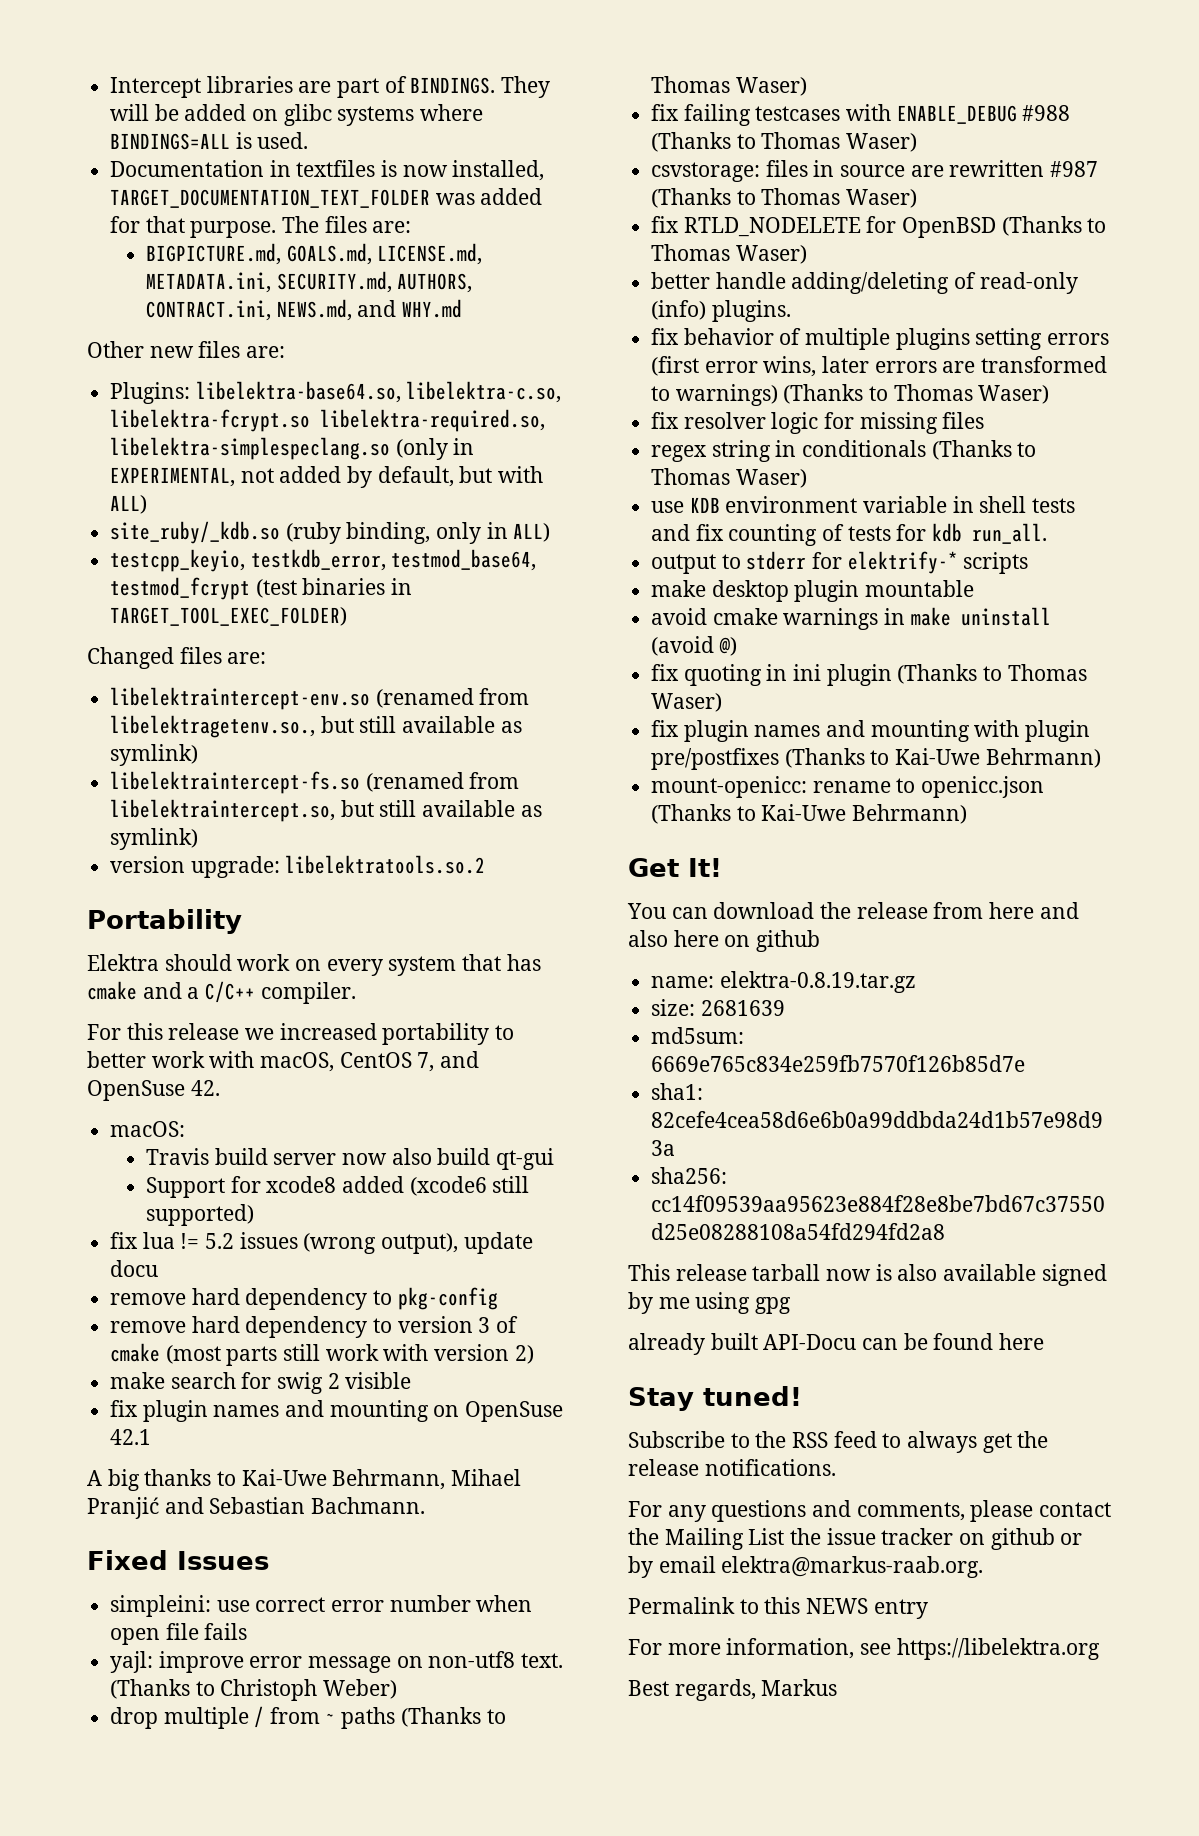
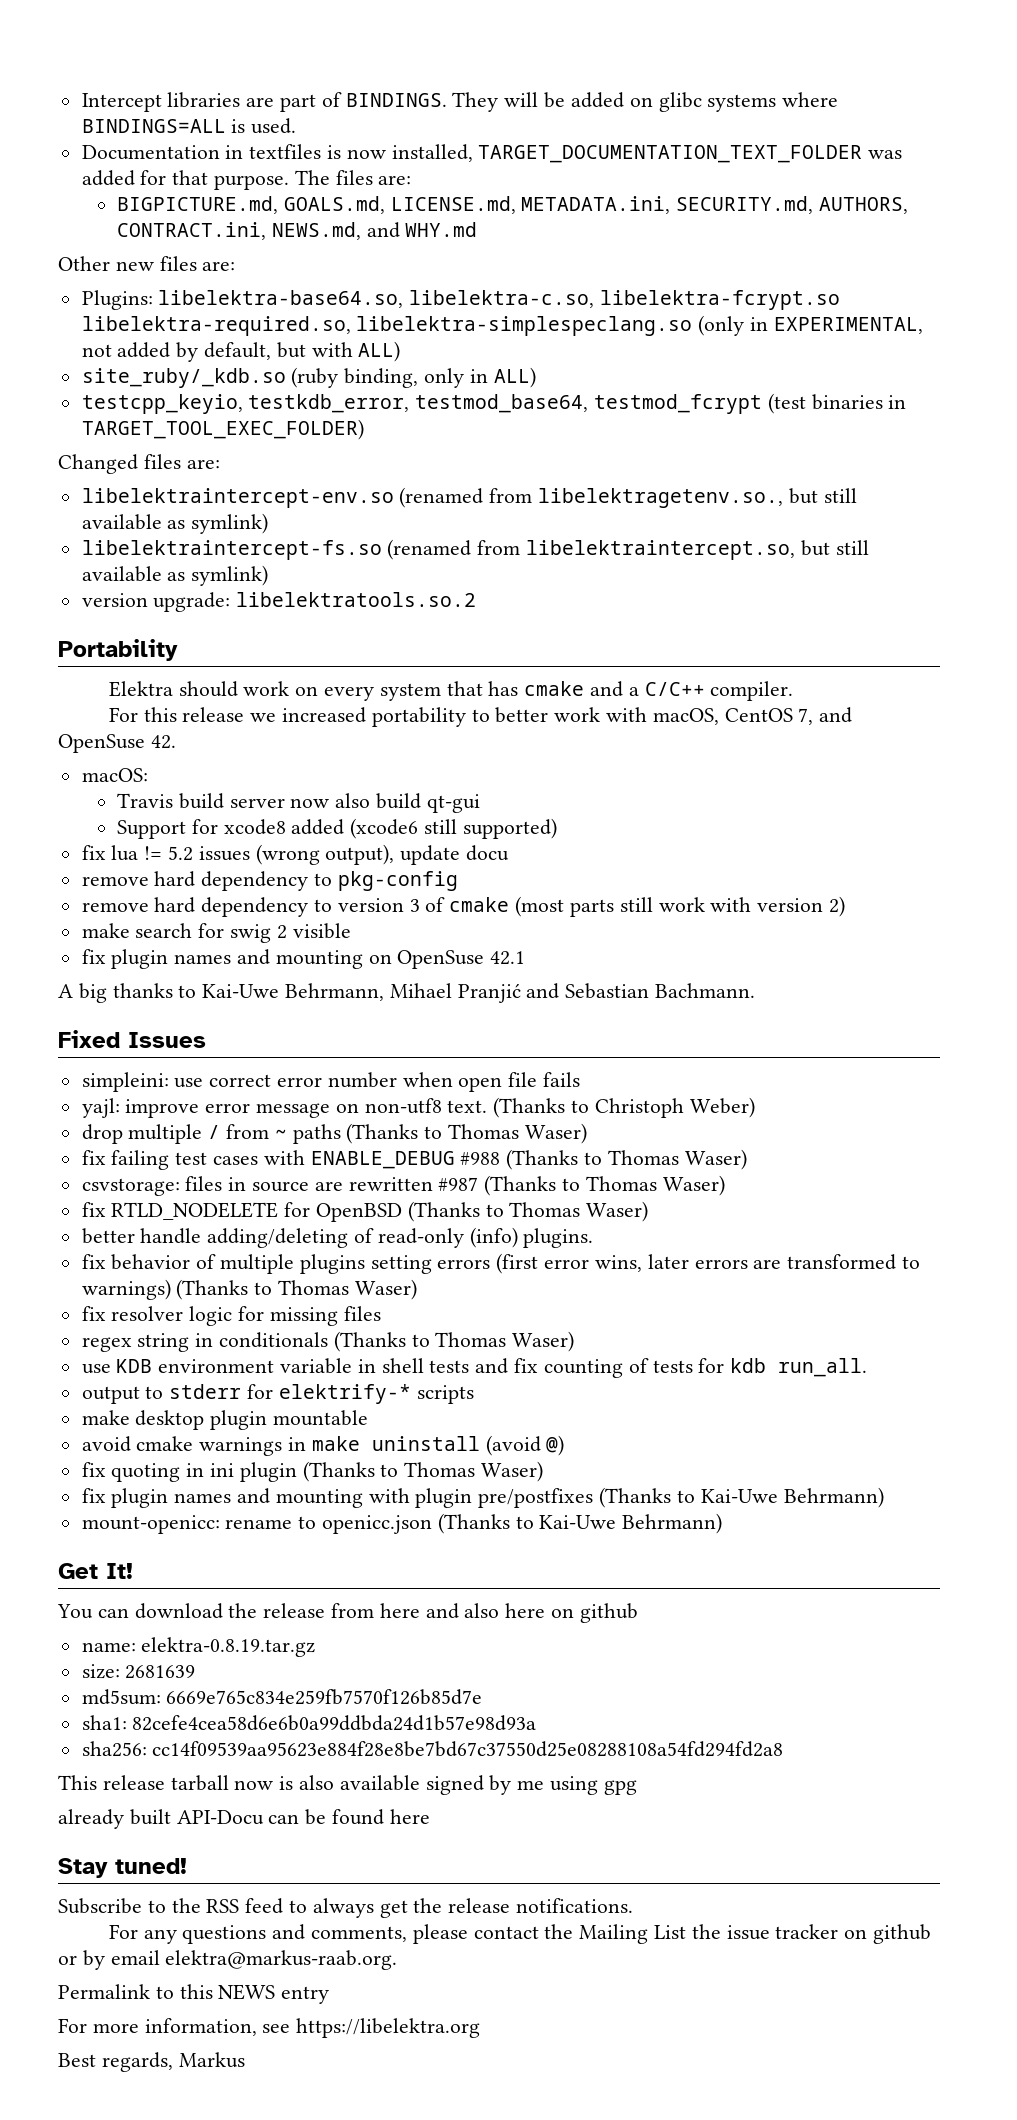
- fix failing testcases with ENABLE_DEBUG #988 (Thanks to Thomas Waser)
+ fix failing test cases with ENABLE_DEBUG #988 (Thanks to Thomas Waser)

